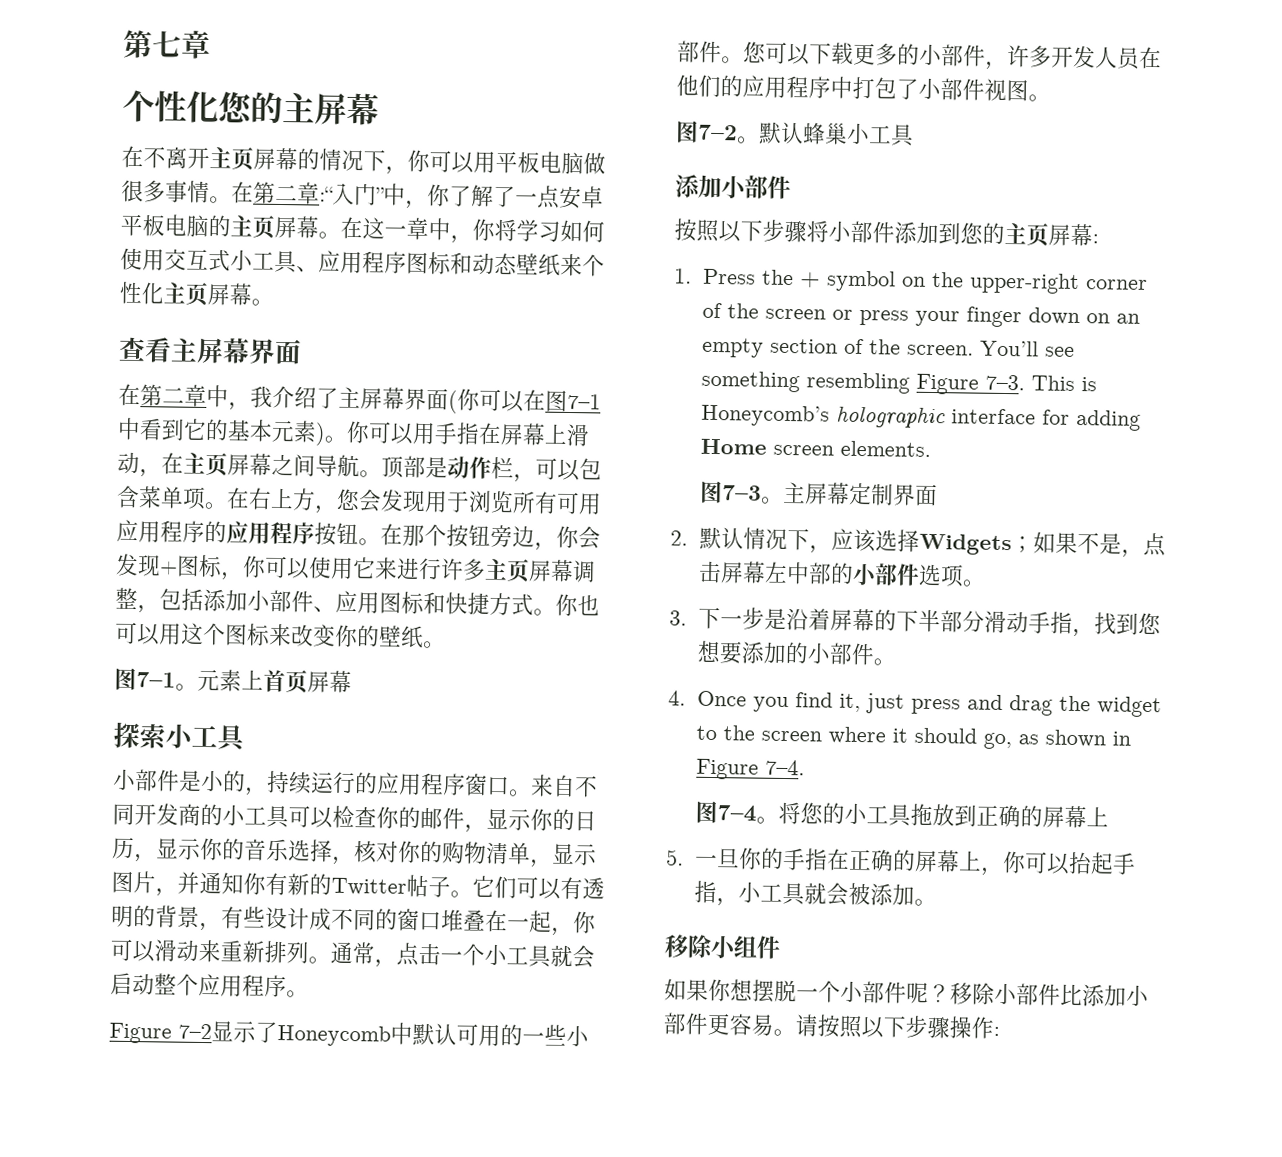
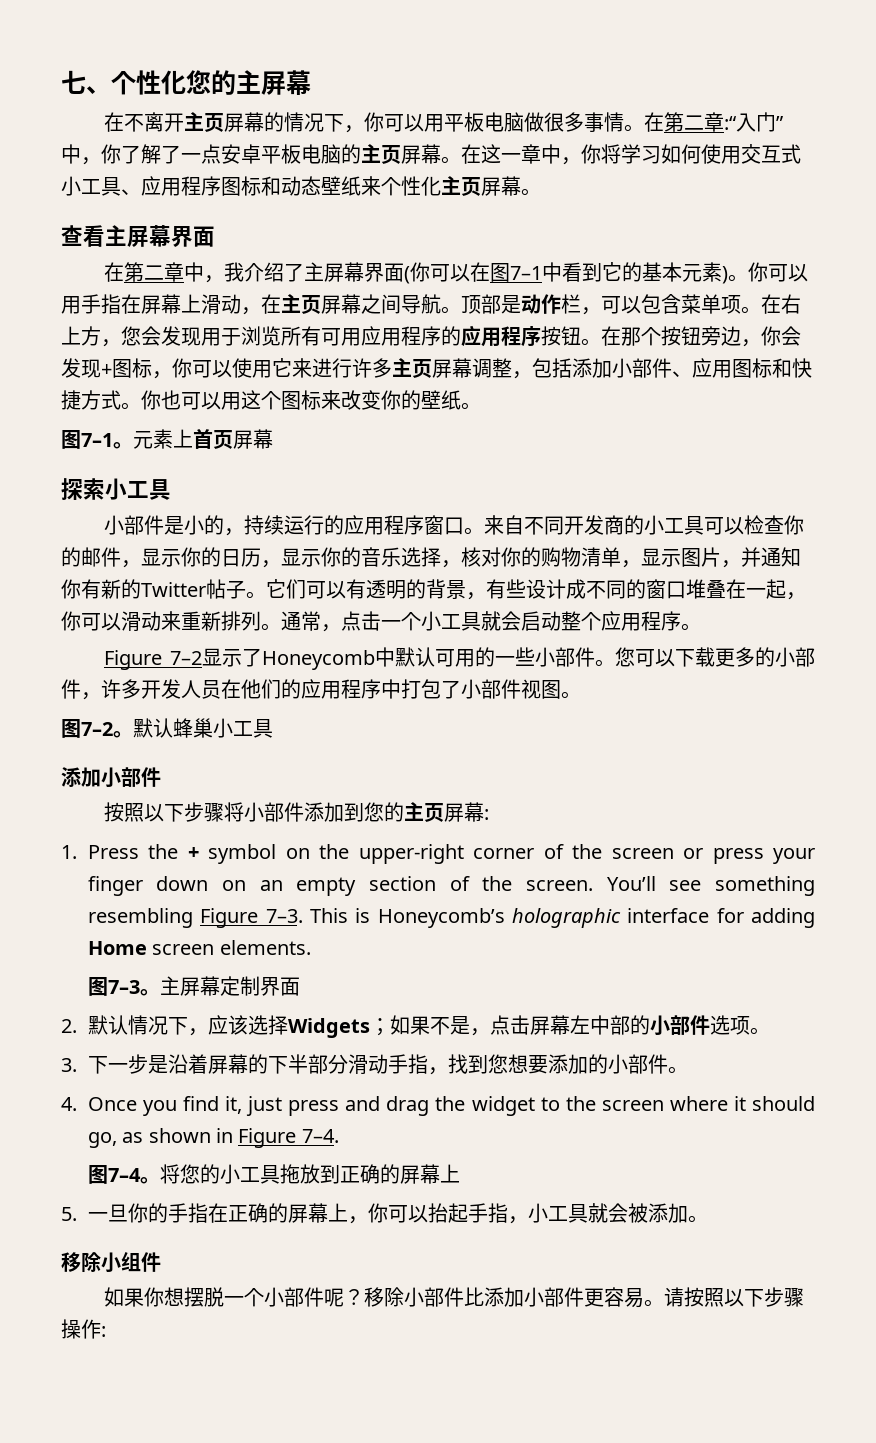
- 第七章
- 个性化您的主屏幕
+ 七、个性化您的主屏幕

